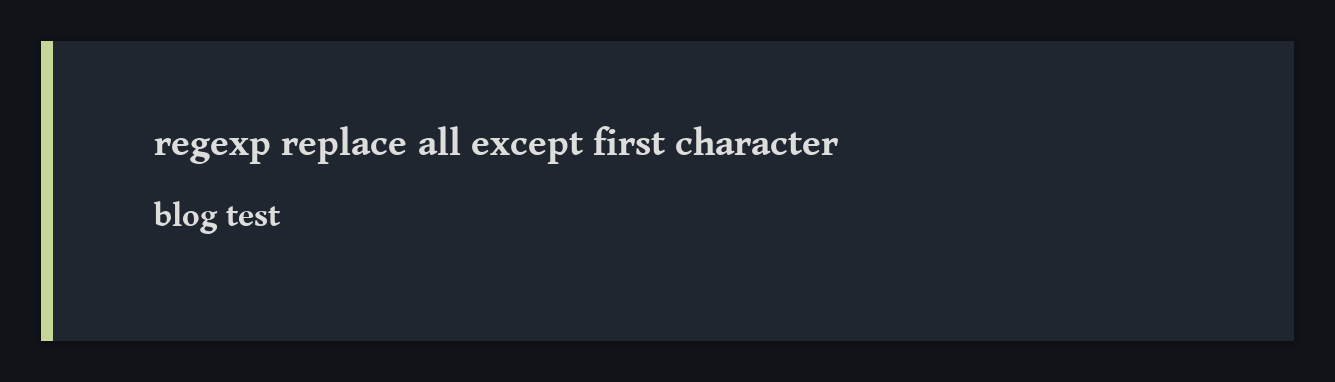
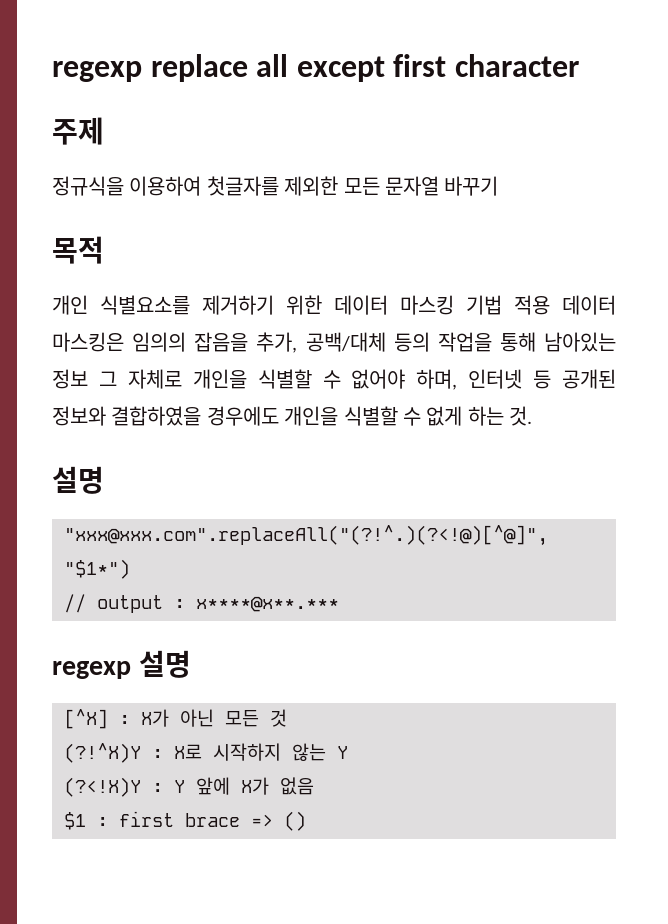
- blog test
+ 주제
+ 정규식을 이용하여 첫글자를 제외한 모든 문자열 바꾸기
+ 목적
+ 개인 식별요소를 제거하기 위한 데이터 마스킹 기법 적용 데이터 마스킹은 임의의 잡음을 추가, 공백/대체 등의 작업을 통해 남아있는 정보 그 자체로 개인을 식별할 수 없어야 하며, 인터넷 등 공개된 정보와 결합하였을 경우에도 개인을 식별할 수 없게 하는 것.
+ 설명
+ "xxx@xxx.com".replaceAll("(?!^.)(?<!@)[^@]", "$1*")
+ // output : x****@x**.***
+ regexp 설명
+ [^X] : X가 아닌 모든 것
+ (?!^X)Y : X로 시작하지 않는 Y
+ (?<!X)Y : Y 앞에 X가 없음
+ $1 : first brace => ()

